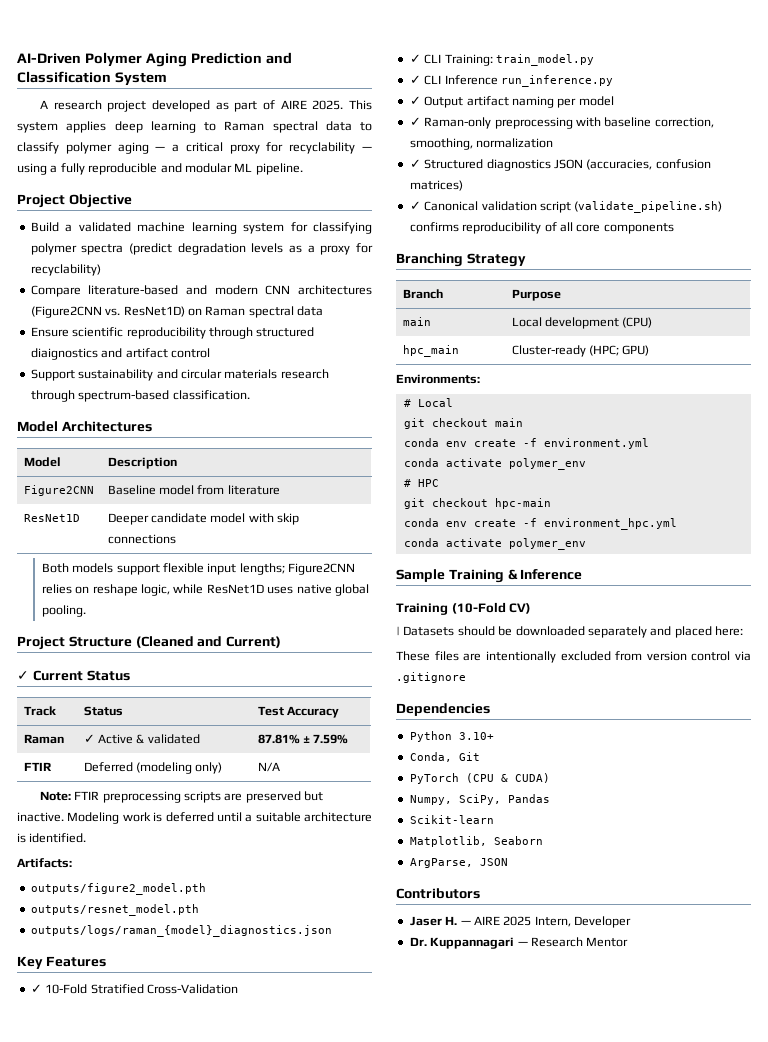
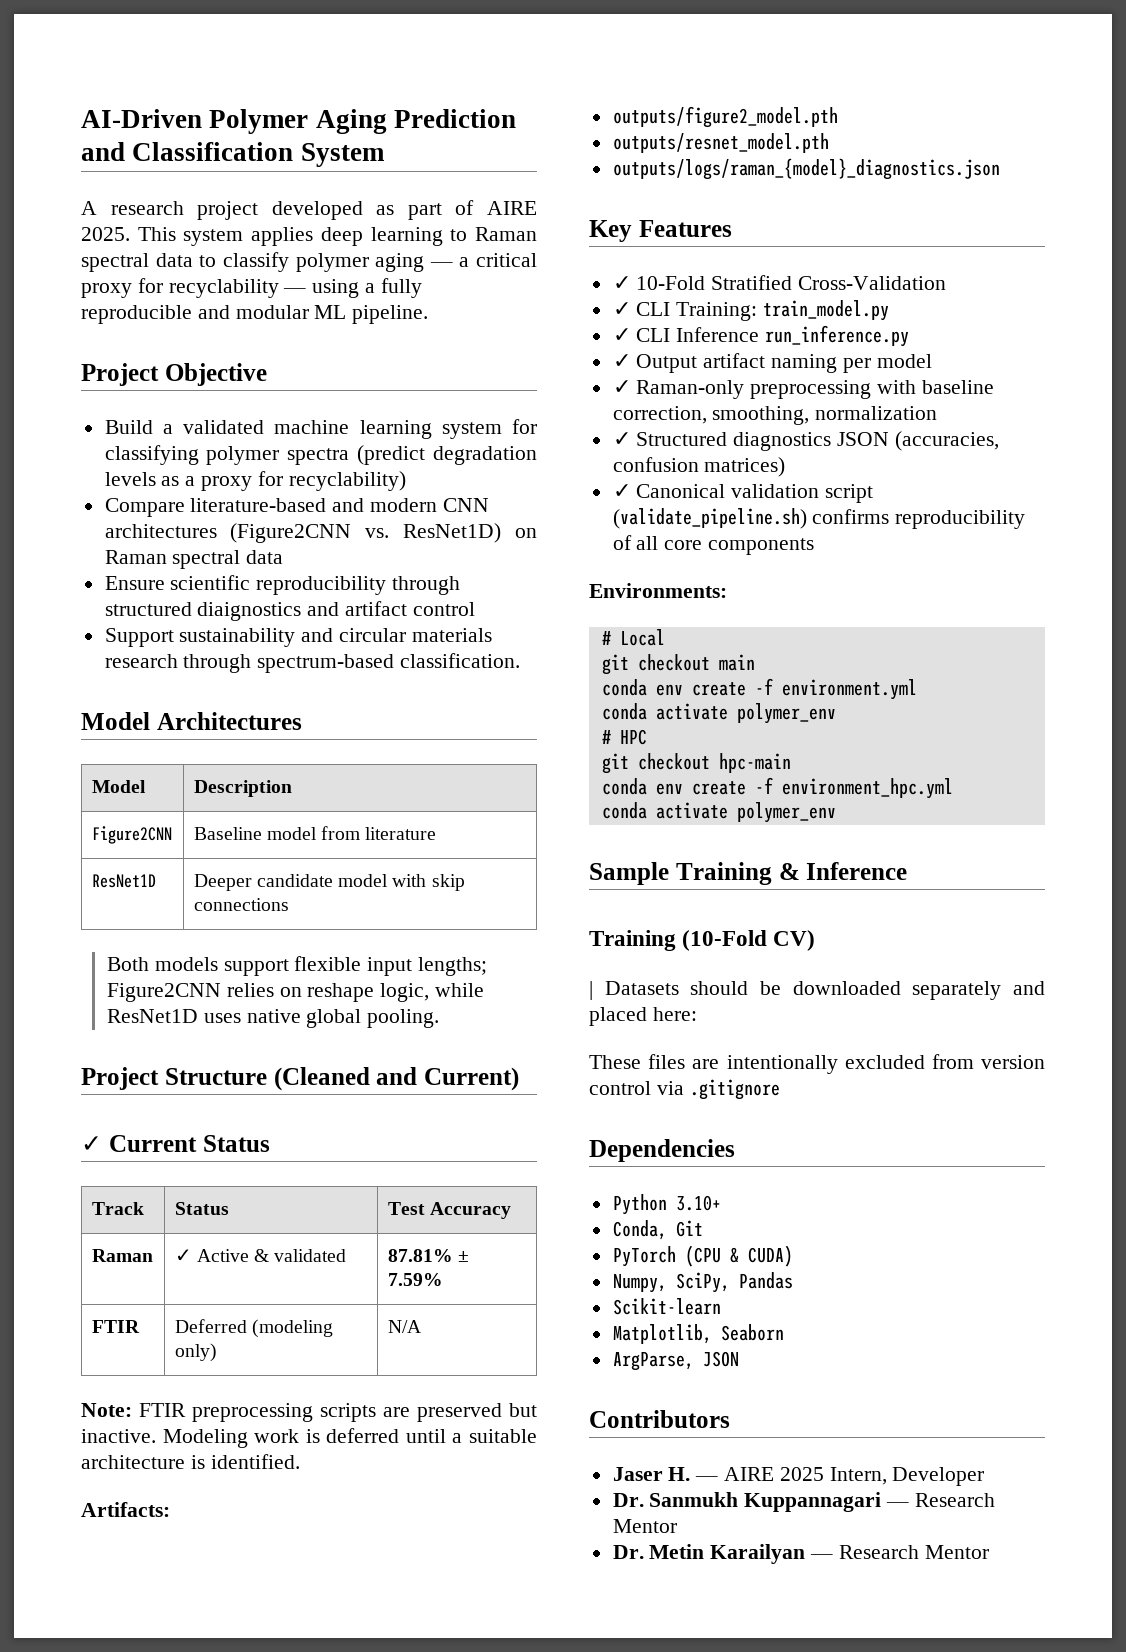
- Branching Strategy
- Branch | Purpose
- main | Local development (CPU)
- hpc_main | Cluster-ready (HPC; GPU)
- Dr. Kuppannagari — Research Mentor
+ Dr. Sanmukh Kuppannagari — Research Mentor
+ Dr. Metin Karailyan — Research Mentor

